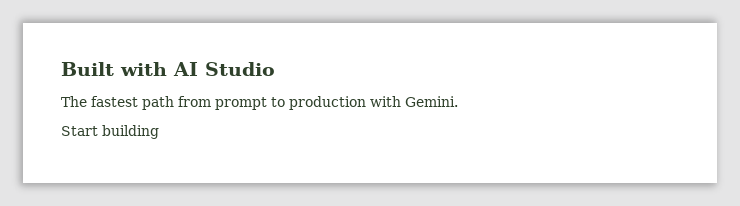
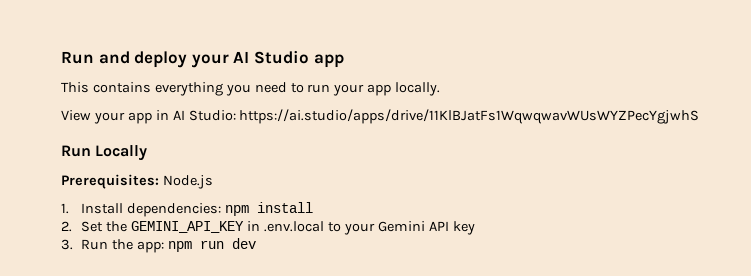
- Built with AI Studio
- The fastest path from prompt to production with Gemini.
- Start building
+ Run and deploy your AI Studio app
+ This contains everything you need to run your app locally.
+ View your app in AI Studio: https://ai.studio/apps/drive/11KlBJatFs1WqwqwavWUsWYZPecYgjwhS
+ Run Locally
+ Prerequisites: Node.js
+ 1. Install dependencies: npm install
+ 2. Set the GEMINI_API_KEY in .env.local to your Gemini API key
+ 3. Run the app: npm run dev

